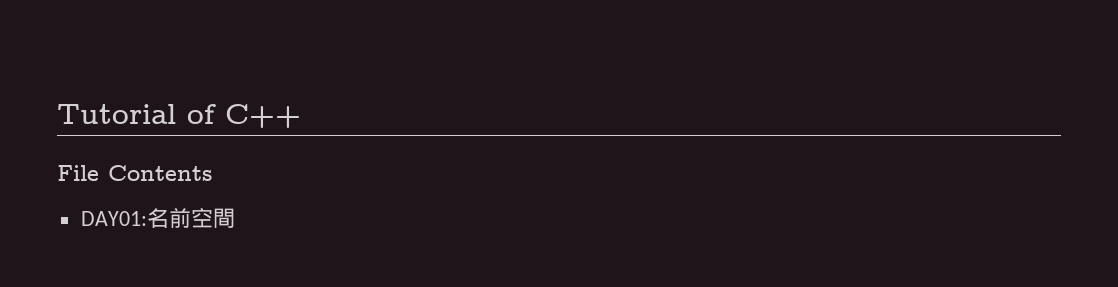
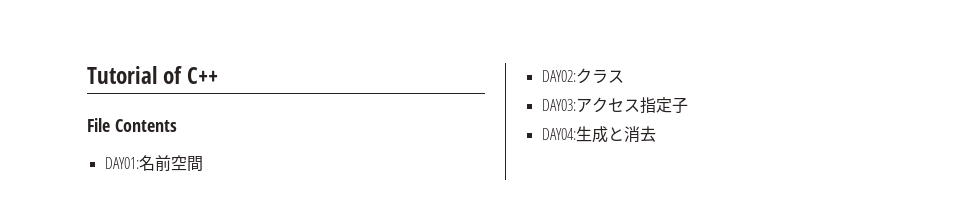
+ DAY02:クラス
+ DAY03:アクセス指定子
+ DAY04:生成と消去

